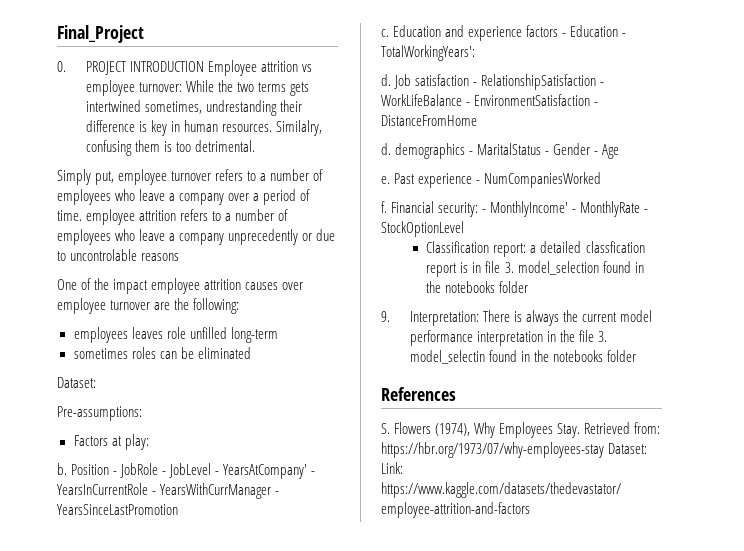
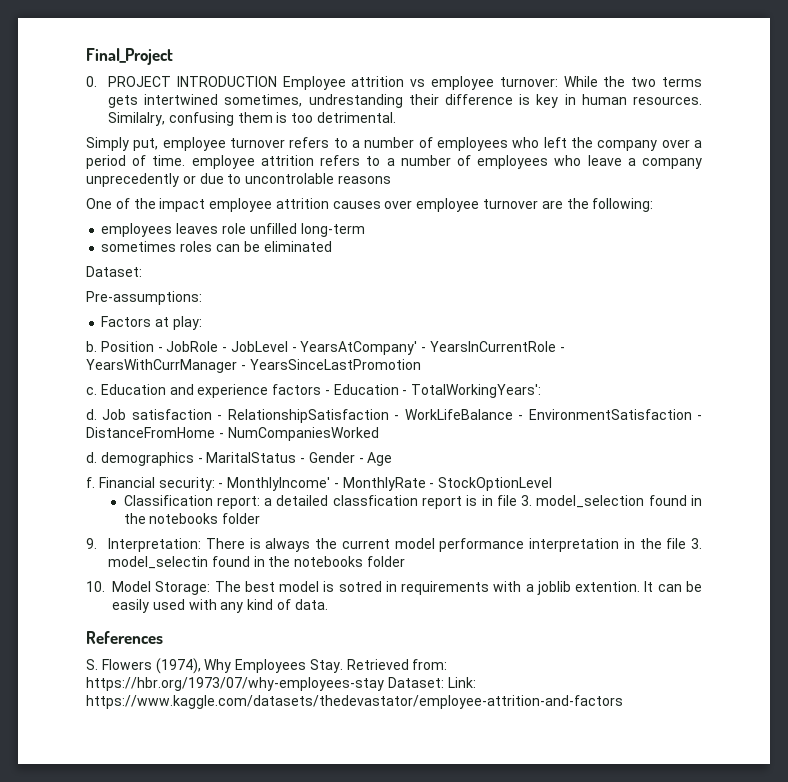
- Simply put, employee turnover refers to a number of employees who leave a company over a period of time. employee attrition refers to a number of employees who leave a company unprecedently or due to uncontrolable reasons
+ Simply put, employee turnover refers to a number of employees who left the company over a period of time. employee attrition refers to a number of employees who leave a company unprecedently or due to uncontrolable reasons
- Job satisfaction - RelationshipSatisfaction - WorkLifeBalance - EnvironmentSatisfaction - DistanceFromHome
+ Job satisfaction - RelationshipSatisfaction - WorkLifeBalance - EnvironmentSatisfaction - DistanceFromHome - NumCompaniesWorked
- e. Past experience - NumCompaniesWorked
+ 10. Model Storage: The best model is sotred in requirements with a joblib extention. It can be easily used with any kind of data.

